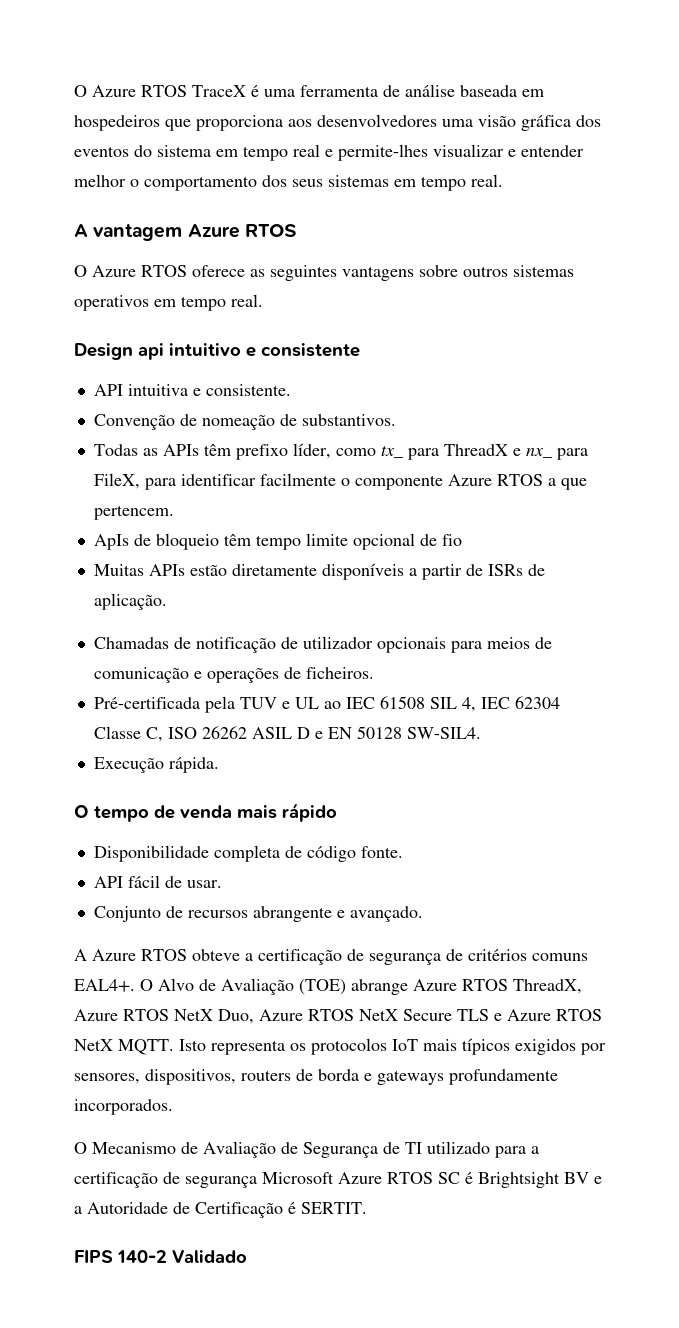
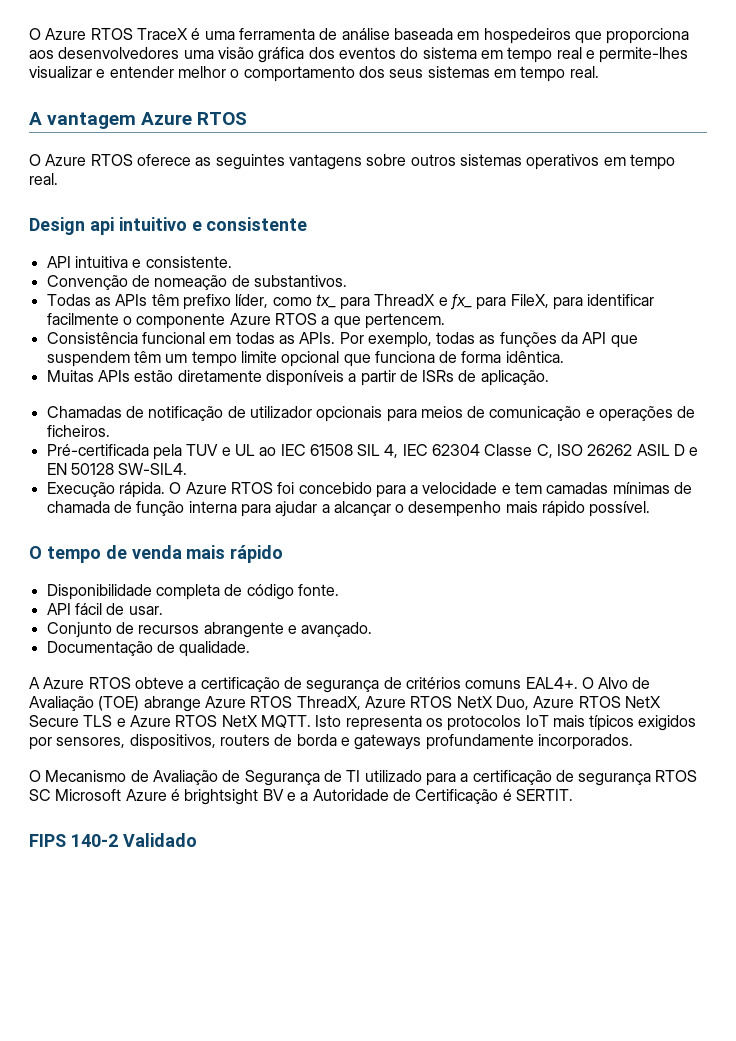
- Todas as APIs têm prefixo líder, como tx_ para ThreadX e nx_ para FileX, para identificar facilmente o componente Azure RTOS a que pertencem.
+ Todas as APIs têm prefixo líder, como tx_ para ThreadX e fx_ para FileX, para identificar facilmente o componente Azure RTOS a que pertencem.
- ApIs de bloqueio têm tempo limite opcional de fio
+ Consistência funcional em todas as APIs. Por exemplo, todas as funções da API que suspendem têm um tempo limite opcional que funciona de forma idêntica.
+ O Azure RTOS foi concebido para a velocidade e tem camadas mínimas de chamada de função interna para ajudar a alcançar o desempenho mais rápido possível.
+ Documentação de qualidade.
- O Mecanismo de Avaliação de Segurança de TI utilizado para a certificação de segurança Microsoft Azure RTOS SC é Brightsight BV e a Autoridade de Certificação é SERTIT.
+ O Mecanismo de Avaliação de Segurança de TI utilizado para a certificação de segurança RTOS SC Microsoft Azure é brightsight BV e a Autoridade de Certificação é SERTIT.

